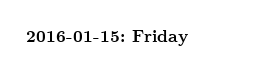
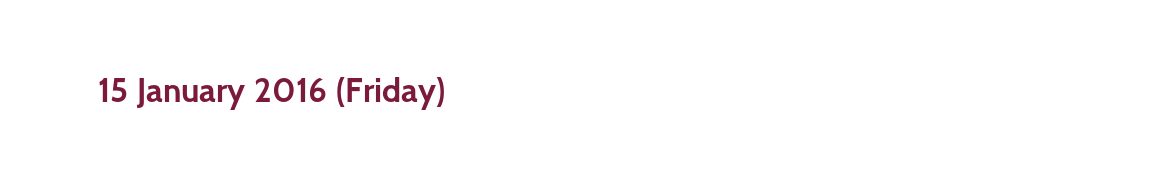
- 2016-01-15: Friday
+ 15 January 2016 (Friday)

